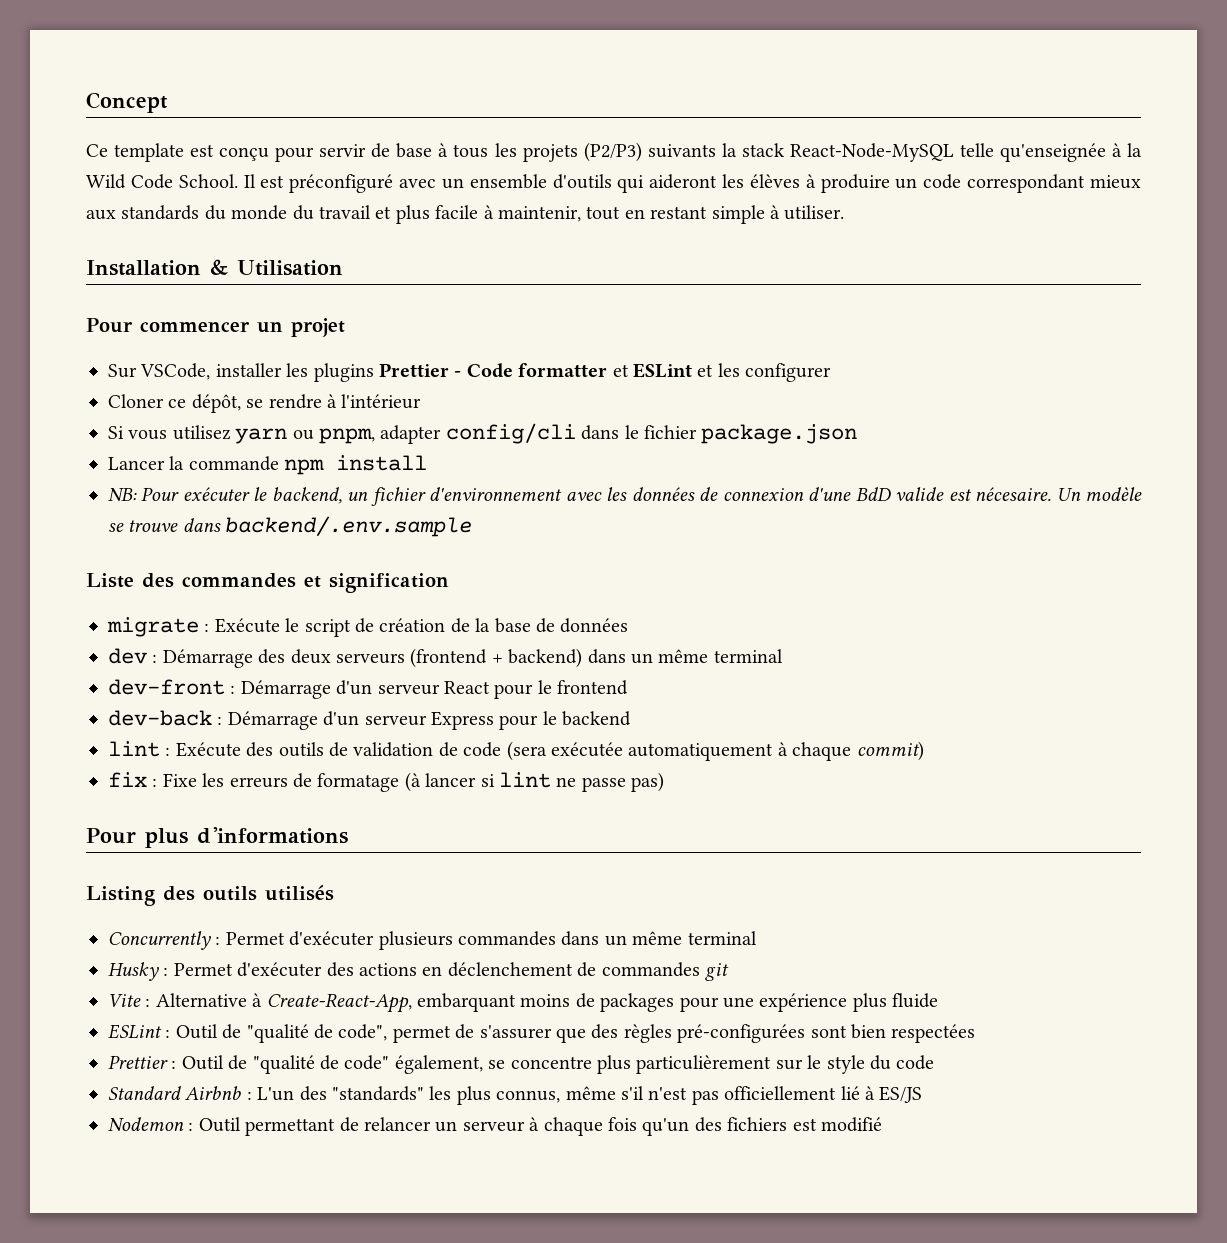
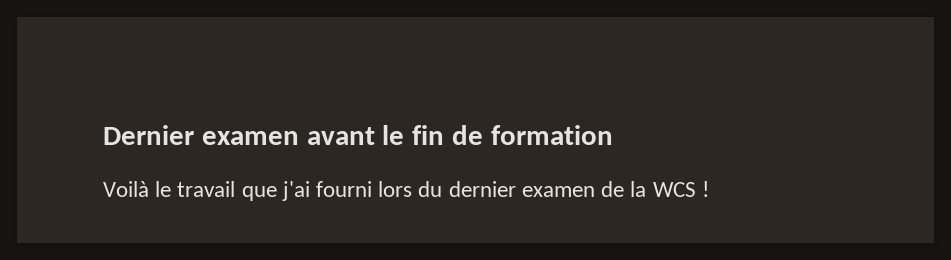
- Concept
- Ce template est conçu pour servir de base à tous les projets (P2/P3) suivants la stack React-Node-MySQL telle qu'enseignée à la Wild Code School. Il est préconfiguré avec un ensemble d'outils qui aideront les élèves à produire un code correspondant mieux aux standards du monde du travail et plus facile à maintenir, tout en restant simple à utiliser.
- Installation & Utilisation
- Pour commencer un projet
- Sur VSCode, installer les plugins Prettier - Code formatter et ESLint et les configurer
- Cloner ce dépôt, se rendre à l'intérieur
- Si vous utilisez yarn ou pnpm, adapter config/cli dans le fichier package.json
- Lancer la commande npm install
- NB: Pour exécuter le backend, un fichier d'environnement avec les données de connexion d'une BdD valide est nécesaire. Un modèle se trouve dans backend/.env.sample
- Liste des commandes et signification
- migrate : Exécute le script de création de la base de données
- dev : Démarrage des deux serveurs (frontend + backend) dans un même terminal
- dev-front : Démarrage d'un serveur React pour le frontend
- dev-back : Démarrage d'un serveur Express pour le backend
- lint : Exécute des outils de validation de code (sera exécutée automatiquement à chaque commit)
- fix : Fixe les erreurs de formatage (à lancer si lint ne passe pas)
- Pour plus d'informations
- Listing des outils utilisés
- Concurrently : Permet d'exécuter plusieurs commandes dans un même terminal
- Husky : Permet d'exécuter des actions en déclenchement de commandes git
- Vite : Alternative à Create-React-App, embarquant moins de packages pour une expérience plus fluide
- ESLint : Outil de "qualité de code", permet de s'assurer que des règles pré-configurées sont bien respectées
- Prettier : Outil de "qualité de code" également, se concentre plus particulièrement sur le style du code
- Standard Airbnb : L'un des "standards" les plus connus, même s'il n'est pas officiellement lié à ES/JS
- Nodemon : Outil permettant de relancer un serveur à chaque fois qu'un des fichiers est modifié
+ Dernier examen avant le fin de formation
+ Voilà le travail que j'ai fourni lors du dernier examen de la WCS !

